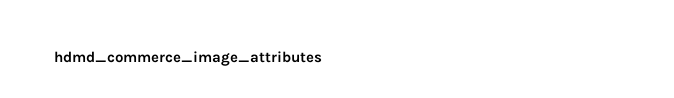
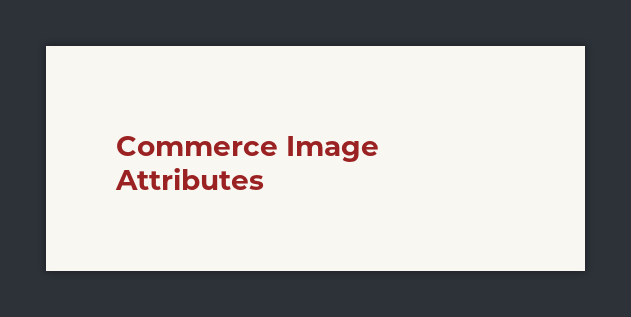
- hdmd_commerce_image_attributes
+ Commerce Image Attributes

